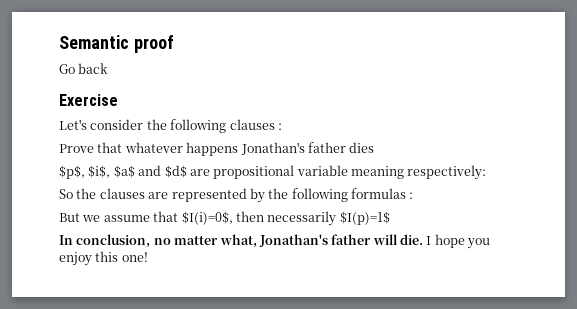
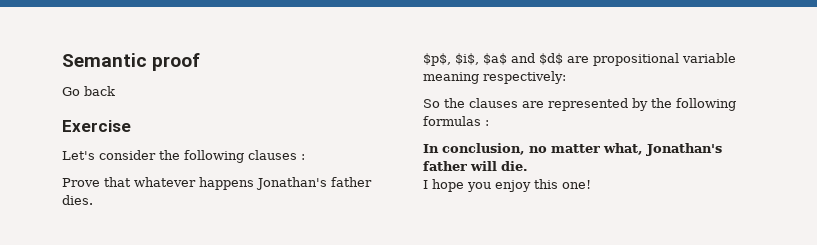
- Prove that whatever happens Jonathan's father dies
+ Prove that whatever happens Jonathan's father dies.
- But we assume that $I(i)=0$, then necessarily $I(p)=1$
- In conclusion, no matter what, Jonathan's father will die. I hope you enjoy this one!
+ In conclusion, no matter what, Jonathan's father will die.
+ I hope you enjoy this one!

